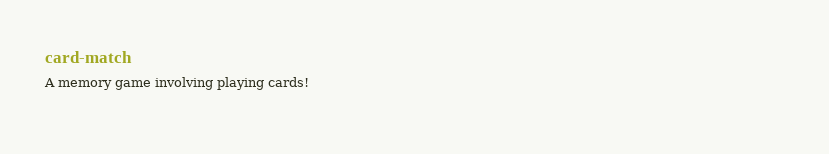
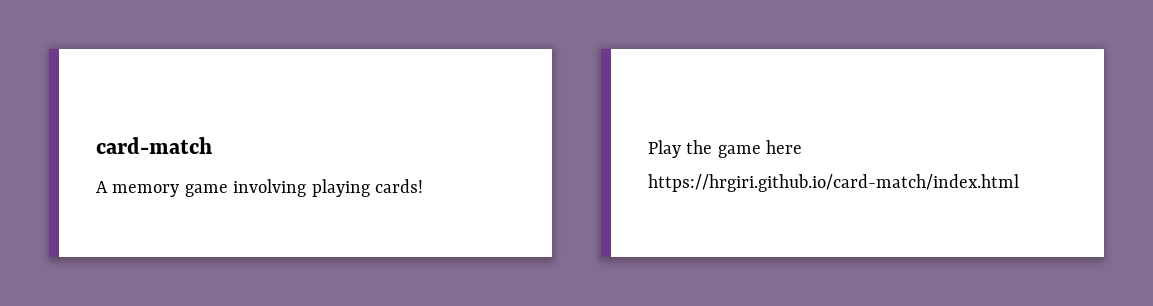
+ Play the game here https://hrgiri.github.io/card-match/index.html

